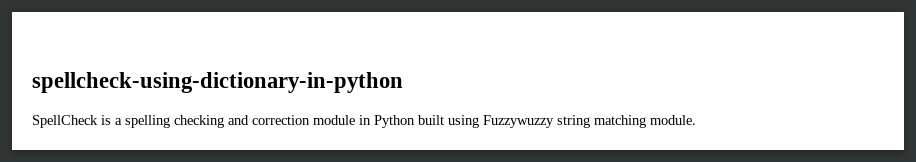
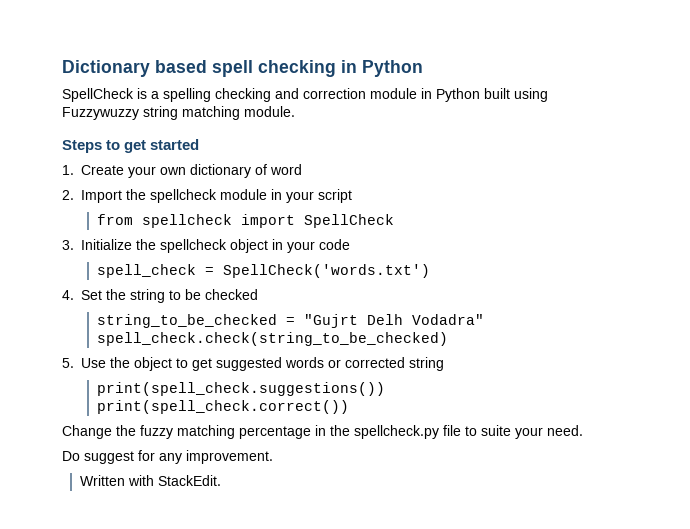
- spellcheck-using-dictionary-in-python
+ Dictionary based spell checking in Python
+ Steps to get started
+ 1. Create your own dictionary of word
+ 2. Import the spellcheck module in your script
+ from spellcheck import SpellCheck
+ 3. Initialize the spellcheck object in your code
+ spell_check = SpellCheck('words.txt')
+ 4. Set the string to be checked
+ string_to_be_checked = "Gujrt Delh Vodadra" spell_check.check(string_to_be_checked)
+ 5. Use the object to get suggested words or corrected string
+ print(spell_check.suggestions()) print(spell_check.correct())
+ Change the fuzzy matching percentage in the spellcheck.py file to suite your need.
+ Do suggest for any improvement.
+ Written with StackEdit.

